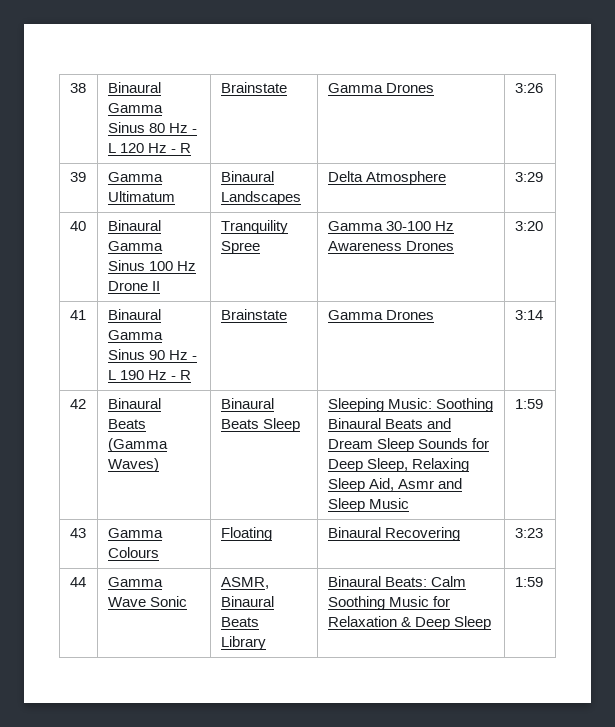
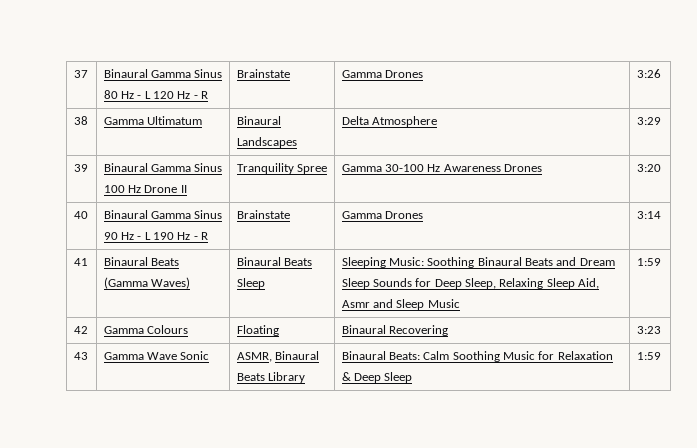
- 38 | Binaural Gamma Sinus 80 Hz - L 120 Hz - R | Brainstate | Gamma Drones | 3:26
+ 37 | Binaural Gamma Sinus 80 Hz - L 120 Hz - R | Brainstate | Gamma Drones | 3:26
- 39 | Gamma Ultimatum | Binaural Landscapes | Delta Atmosphere | 3:29
+ 38 | Gamma Ultimatum | Binaural Landscapes | Delta Atmosphere | 3:29
- 40 | Binaural Gamma Sinus 100 Hz Drone II | Tranquility Spree | Gamma 30-100 Hz Awareness Drones | 3:20
+ 39 | Binaural Gamma Sinus 100 Hz Drone II | Tranquility Spree | Gamma 30-100 Hz Awareness Drones | 3:20
- 41 | Binaural Gamma Sinus 90 Hz - L 190 Hz - R | Brainstate | Gamma Drones | 3:14
+ 40 | Binaural Gamma Sinus 90 Hz - L 190 Hz - R | Brainstate | Gamma Drones | 3:14
- 42 | Binaural Beats (Gamma Waves) | Binaural Beats Sleep | Sleeping Music: Soothing Binaural Beats and Dream Sleep Sounds for Deep Sleep, Relaxing Sleep Aid, Asmr and Sleep Music | 1:59
+ 41 | Binaural Beats (Gamma Waves) | Binaural Beats Sleep | Sleeping Music: Soothing Binaural Beats and Dream Sleep Sounds for Deep Sleep, Relaxing Sleep Aid, Asmr and Sleep Music | 1:59
- 43 | Gamma Colours | Floating | Binaural Recovering | 3:23
+ 42 | Gamma Colours | Floating | Binaural Recovering | 3:23
- 44 | Gamma Wave Sonic | ASMR, Binaural Beats Library | Binaural Beats: Calm Soothing Music for Relaxation & Deep Sleep | 1:59
+ 43 | Gamma Wave Sonic | ASMR, Binaural Beats Library | Binaural Beats: Calm Soothing Music for Relaxation & Deep Sleep | 1:59

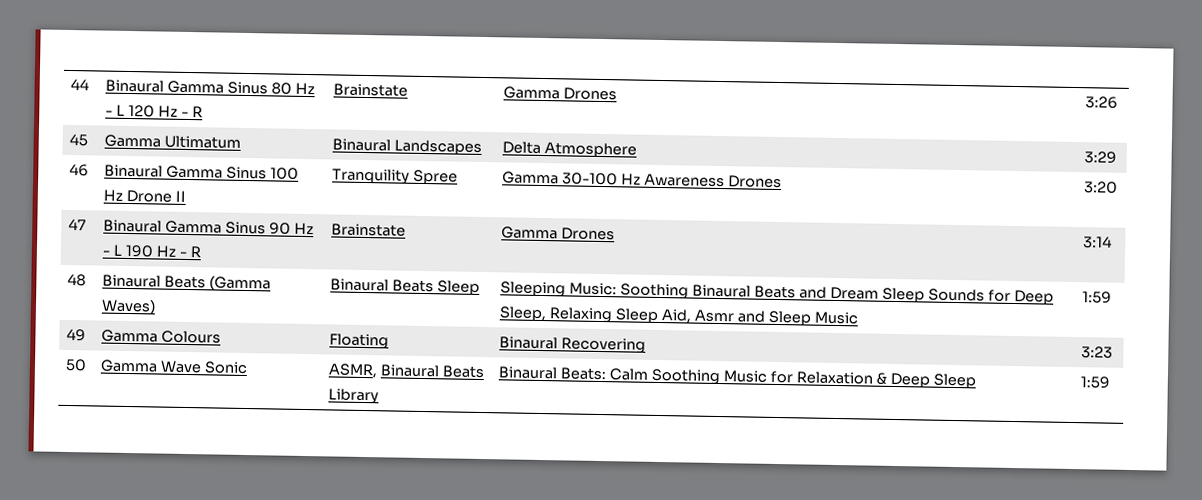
- 37 | Binaural Gamma Sinus 80 Hz - L 120 Hz - R | Brainstate | Gamma Drones | 3:26
+ 44 | Binaural Gamma Sinus 80 Hz - L 120 Hz - R | Brainstate | Gamma Drones | 3:26
- 38 | Gamma Ultimatum | Binaural Landscapes | Delta Atmosphere | 3:29
+ 45 | Gamma Ultimatum | Binaural Landscapes | Delta Atmosphere | 3:29
- 39 | Binaural Gamma Sinus 100 Hz Drone II | Tranquility Spree | Gamma 30-100 Hz Awareness Drones | 3:20
+ 46 | Binaural Gamma Sinus 100 Hz Drone II | Tranquility Spree | Gamma 30-100 Hz Awareness Drones | 3:20
- 40 | Binaural Gamma Sinus 90 Hz - L 190 Hz - R | Brainstate | Gamma Drones | 3:14
+ 47 | Binaural Gamma Sinus 90 Hz - L 190 Hz - R | Brainstate | Gamma Drones | 3:14
- 41 | Binaural Beats (Gamma Waves) | Binaural Beats Sleep | Sleeping Music: Soothing Binaural Beats and Dream Sleep Sounds for Deep Sleep, Relaxing Sleep Aid, Asmr and Sleep Music | 1:59
+ 48 | Binaural Beats (Gamma Waves) | Binaural Beats Sleep | Sleeping Music: Soothing Binaural Beats and Dream Sleep Sounds for Deep Sleep, Relaxing Sleep Aid, Asmr and Sleep Music | 1:59
- 42 | Gamma Colours | Floating | Binaural Recovering | 3:23
+ 49 | Gamma Colours | Floating | Binaural Recovering | 3:23
- 43 | Gamma Wave Sonic | ASMR, Binaural Beats Library | Binaural Beats: Calm Soothing Music for Relaxation & Deep Sleep | 1:59
+ 50 | Gamma Wave Sonic | ASMR, Binaural Beats Library | Binaural Beats: Calm Soothing Music for Relaxation & Deep Sleep | 1:59

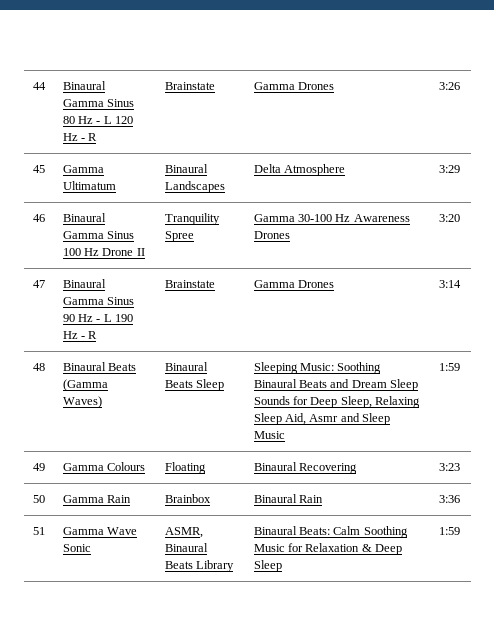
- 50 | Gamma Wave Sonic | ASMR, Binaural Beats Library | Binaural Beats: Calm Soothing Music for Relaxation & Deep Sleep | 1:59
+ 50 | Gamma Rain | Brainbox | Binaural Rain | 3:36
+ 51 | Gamma Wave Sonic | ASMR, Binaural Beats Library | Binaural Beats: Calm Soothing Music for Relaxation & Deep Sleep | 1:59

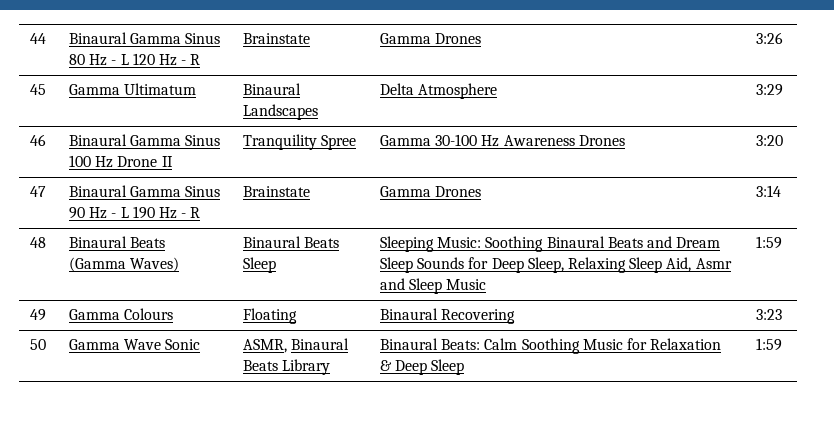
- 50 | Gamma Rain | Brainbox | Binaural Rain | 3:36
- 51 | Gamma Wave Sonic | ASMR, Binaural Beats Library | Binaural Beats: Calm Soothing Music for Relaxation & Deep Sleep | 1:59
+ 50 | Gamma Wave Sonic | ASMR, Binaural Beats Library | Binaural Beats: Calm Soothing Music for Relaxation & Deep Sleep | 1:59

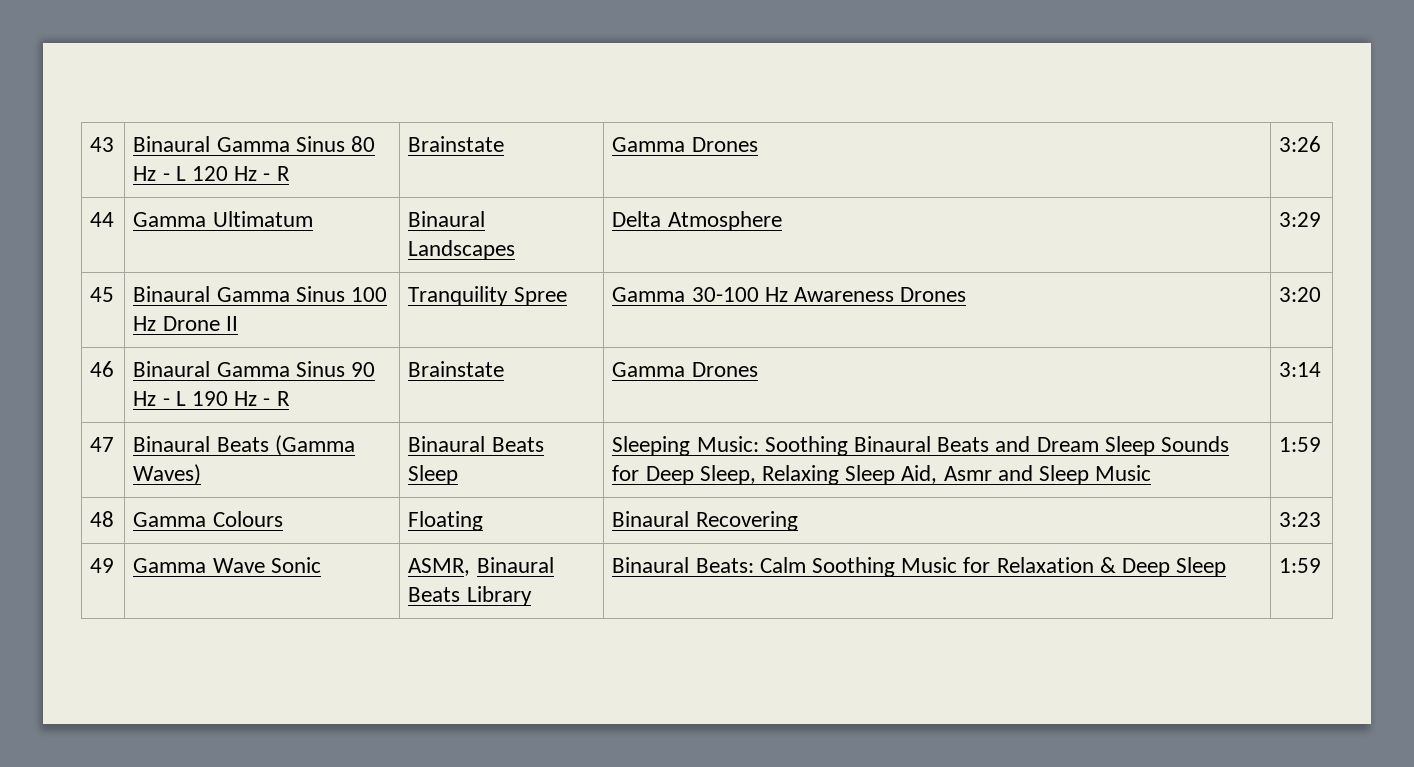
- 44 | Binaural Gamma Sinus 80 Hz - L 120 Hz - R | Brainstate | Gamma Drones | 3:26
+ 43 | Binaural Gamma Sinus 80 Hz - L 120 Hz - R | Brainstate | Gamma Drones | 3:26
- 45 | Gamma Ultimatum | Binaural Landscapes | Delta Atmosphere | 3:29
+ 44 | Gamma Ultimatum | Binaural Landscapes | Delta Atmosphere | 3:29
- 46 | Binaural Gamma Sinus 100 Hz Drone II | Tranquility Spree | Gamma 30-100 Hz Awareness Drones | 3:20
+ 45 | Binaural Gamma Sinus 100 Hz Drone II | Tranquility Spree | Gamma 30-100 Hz Awareness Drones | 3:20
- 47 | Binaural Gamma Sinus 90 Hz - L 190 Hz - R | Brainstate | Gamma Drones | 3:14
+ 46 | Binaural Gamma Sinus 90 Hz - L 190 Hz - R | Brainstate | Gamma Drones | 3:14
- 48 | Binaural Beats (Gamma Waves) | Binaural Beats Sleep | Sleeping Music: Soothing Binaural Beats and Dream Sleep Sounds for Deep Sleep, Relaxing Sleep Aid, Asmr and Sleep Music | 1:59
+ 47 | Binaural Beats (Gamma Waves) | Binaural Beats Sleep | Sleeping Music: Soothing Binaural Beats and Dream Sleep Sounds for Deep Sleep, Relaxing Sleep Aid, Asmr and Sleep Music | 1:59
- 49 | Gamma Colours | Floating | Binaural Recovering | 3:23
+ 48 | Gamma Colours | Floating | Binaural Recovering | 3:23
- 50 | Gamma Wave Sonic | ASMR, Binaural Beats Library | Binaural Beats: Calm Soothing Music for Relaxation & Deep Sleep | 1:59
+ 49 | Gamma Wave Sonic | ASMR, Binaural Beats Library | Binaural Beats: Calm Soothing Music for Relaxation & Deep Sleep | 1:59

